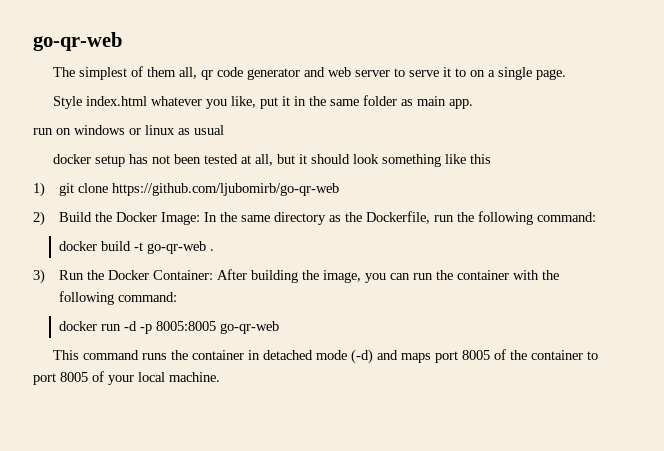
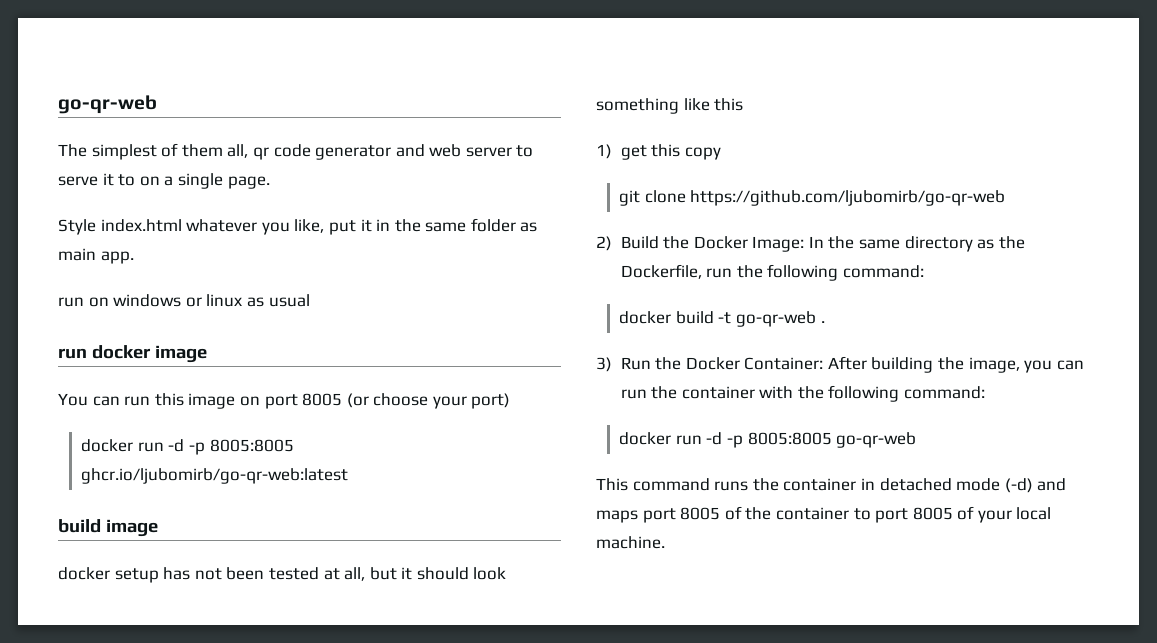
+ run docker image
+ You can run this image on port 8005 (or choose your port)
+ docker run -d -p 8005:8005 ghcr.io/ljubomirb/go-qr-web:latest
+ build image
- 1) git clone https://github.com/ljubomirb/go-qr-web
+ 1) get this copy
+ git clone https://github.com/ljubomirb/go-qr-web

